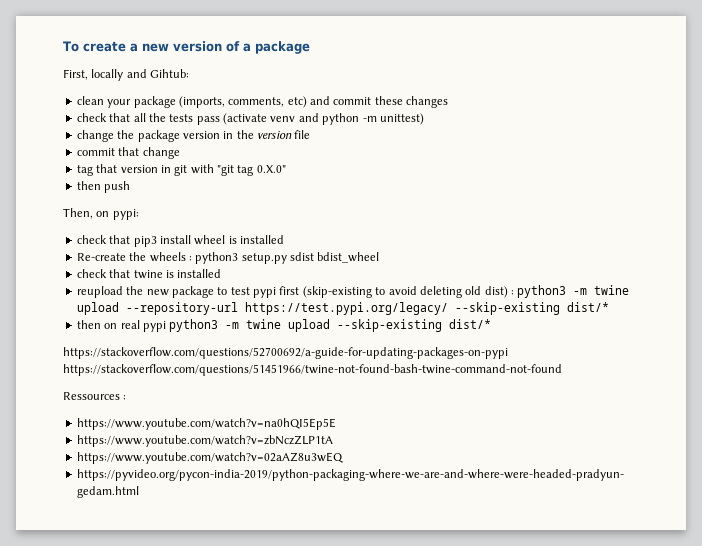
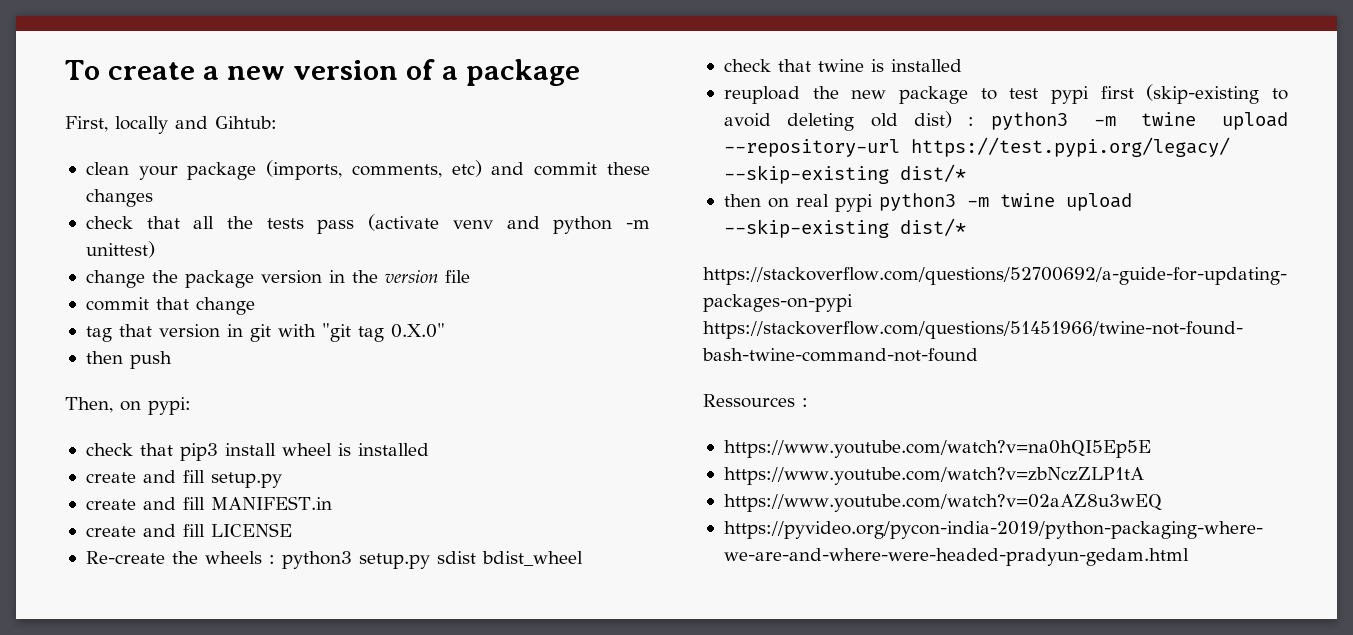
+ create and fill setup.py
+ create and fill MANIFEST.in
+ create and fill LICENSE

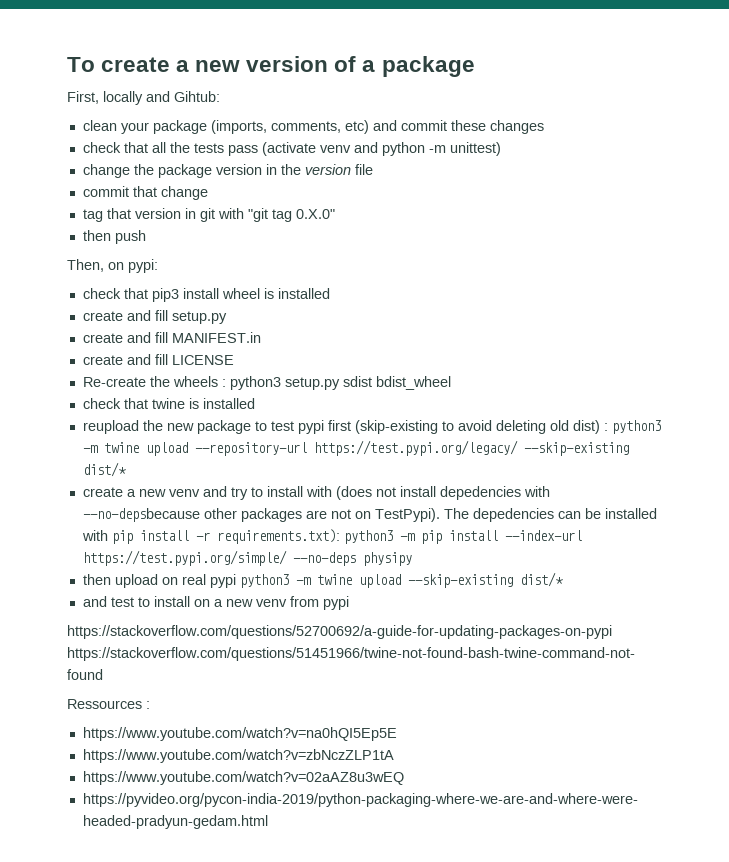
- then on real pypi python3 -m twine upload --skip-existing dist/*
+ create a new venv and try to install with (does not install depedencies with --no-depsbecause other packages are not on TestPypi). The depedencies can be installed with pip install -r requirements.txt): python3 -m pip install --index-url https://test.pypi.org/simple/ --no-deps physipy
+ then upload on real pypi python3 -m twine upload --skip-existing dist/*
+ and test to install on a new venv from pypi

